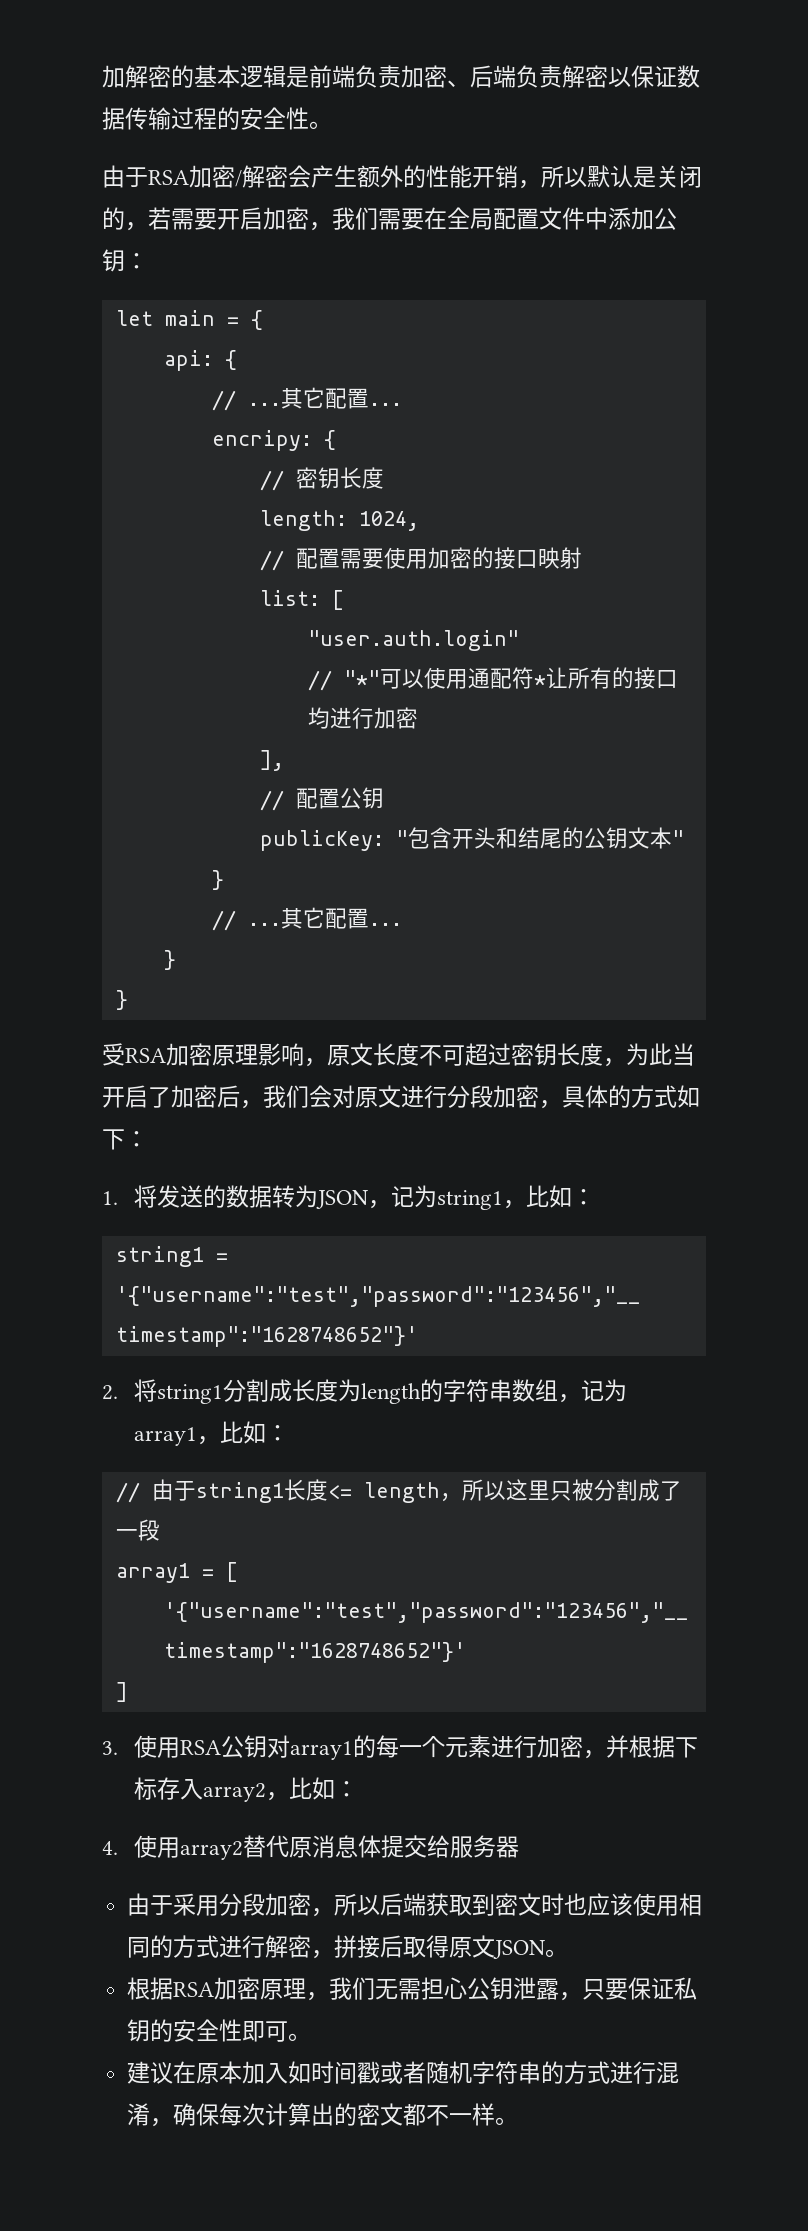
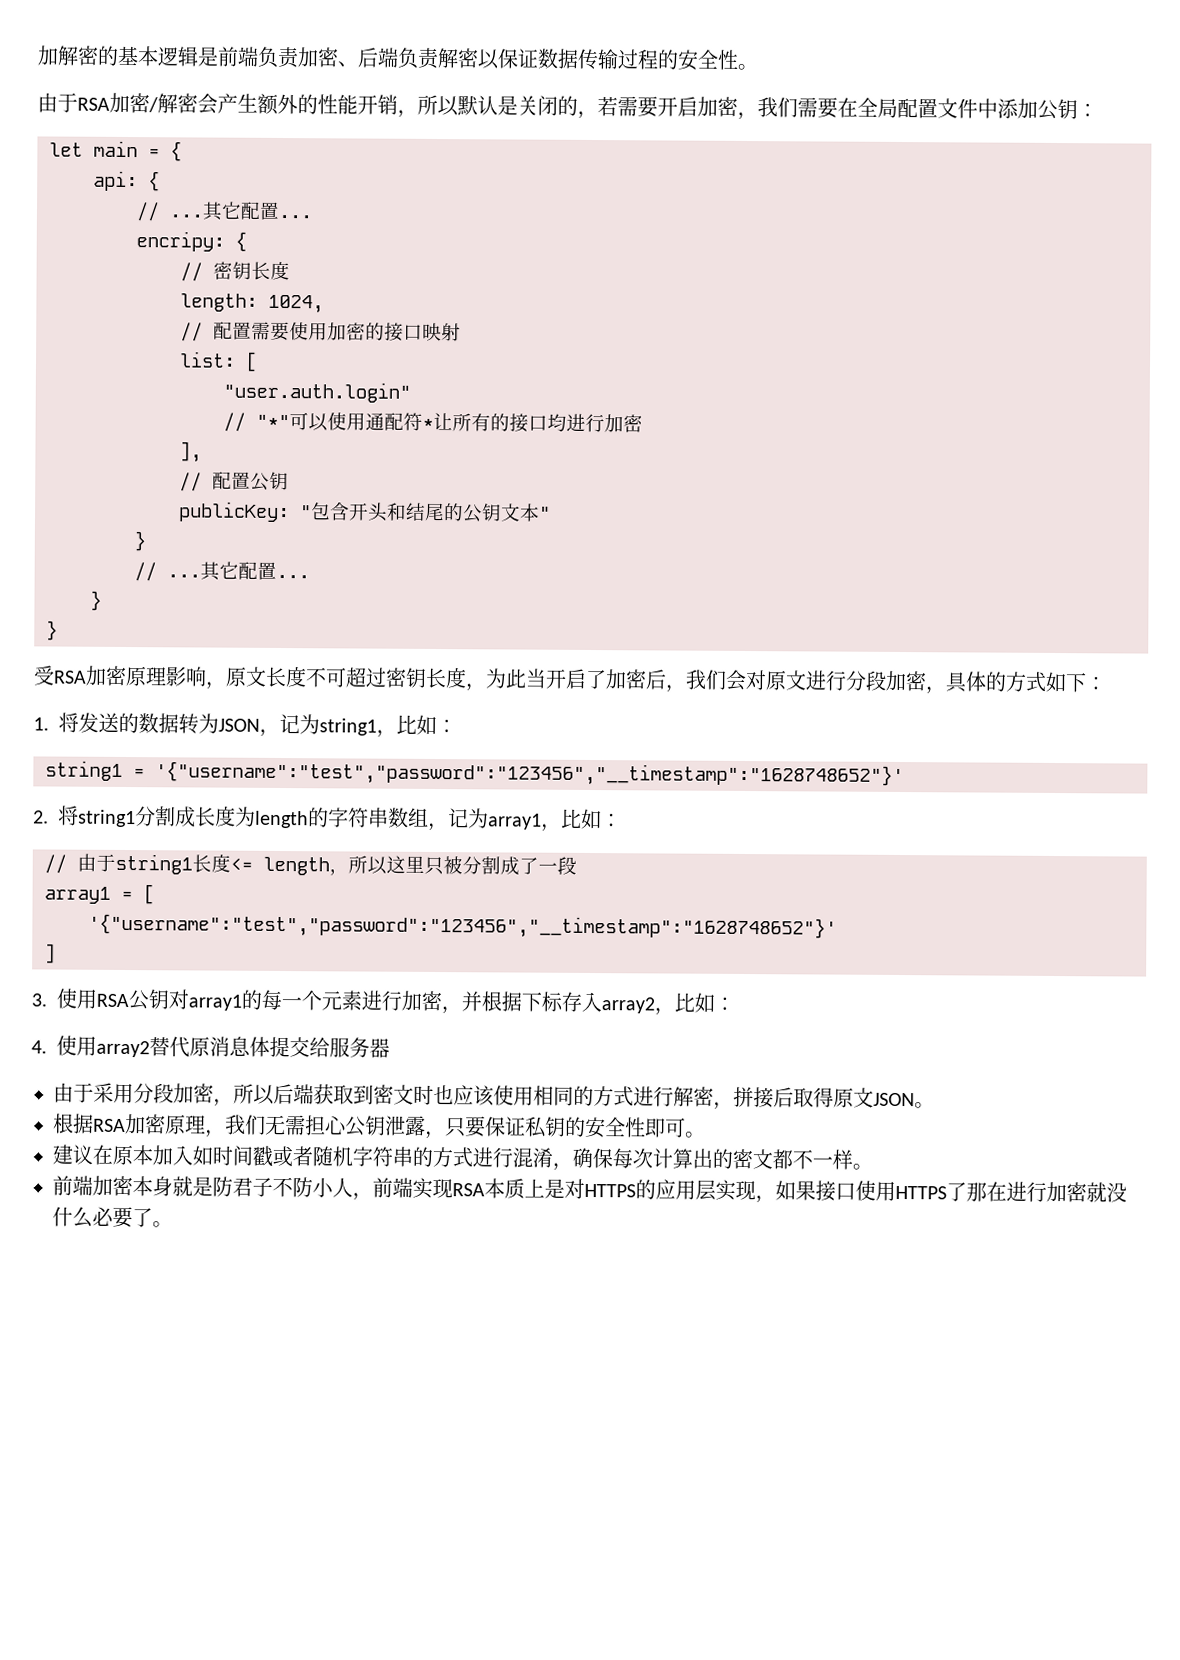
+ 前端加密本身就是防君子不防小人，前端实现RSA本质上是对HTTPS的应用层实现，如果接口使用HTTPS了那在进行加密就没什么必要了。

